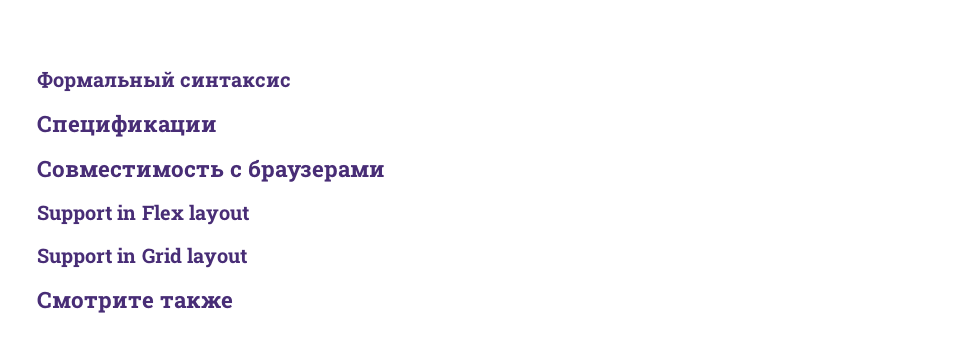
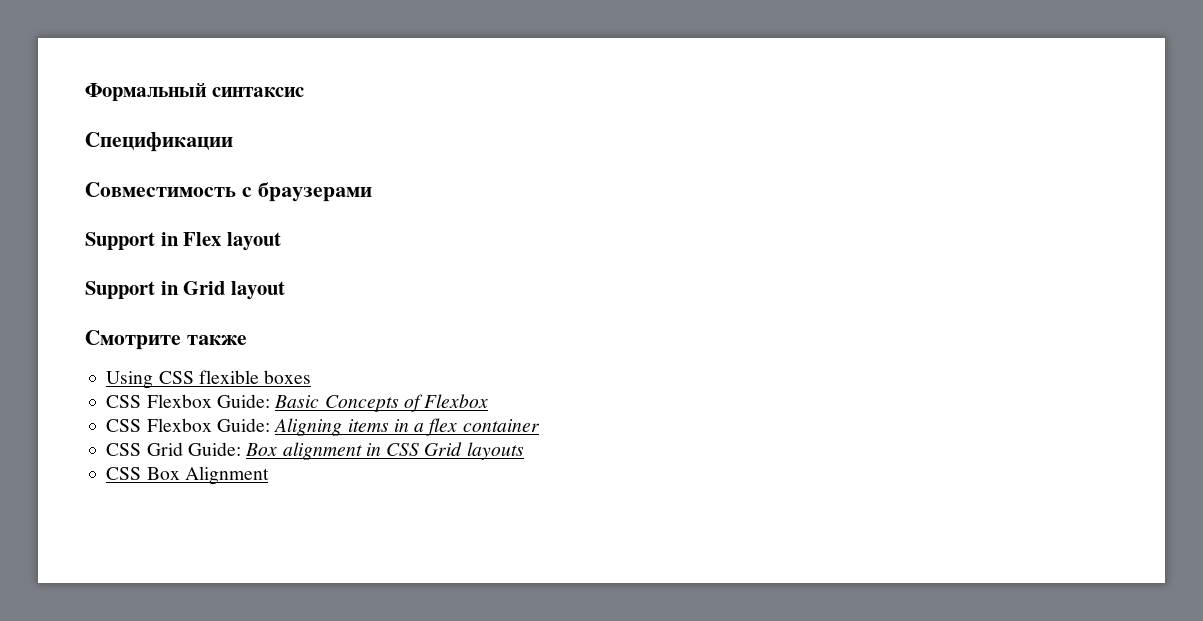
+ Using CSS flexible boxes
+ CSS Flexbox Guide: Basic Concepts of Flexbox
+ CSS Flexbox Guide: Aligning items in a flex container
+ CSS Grid Guide: Box alignment in CSS Grid layouts
+ CSS Box Alignment

